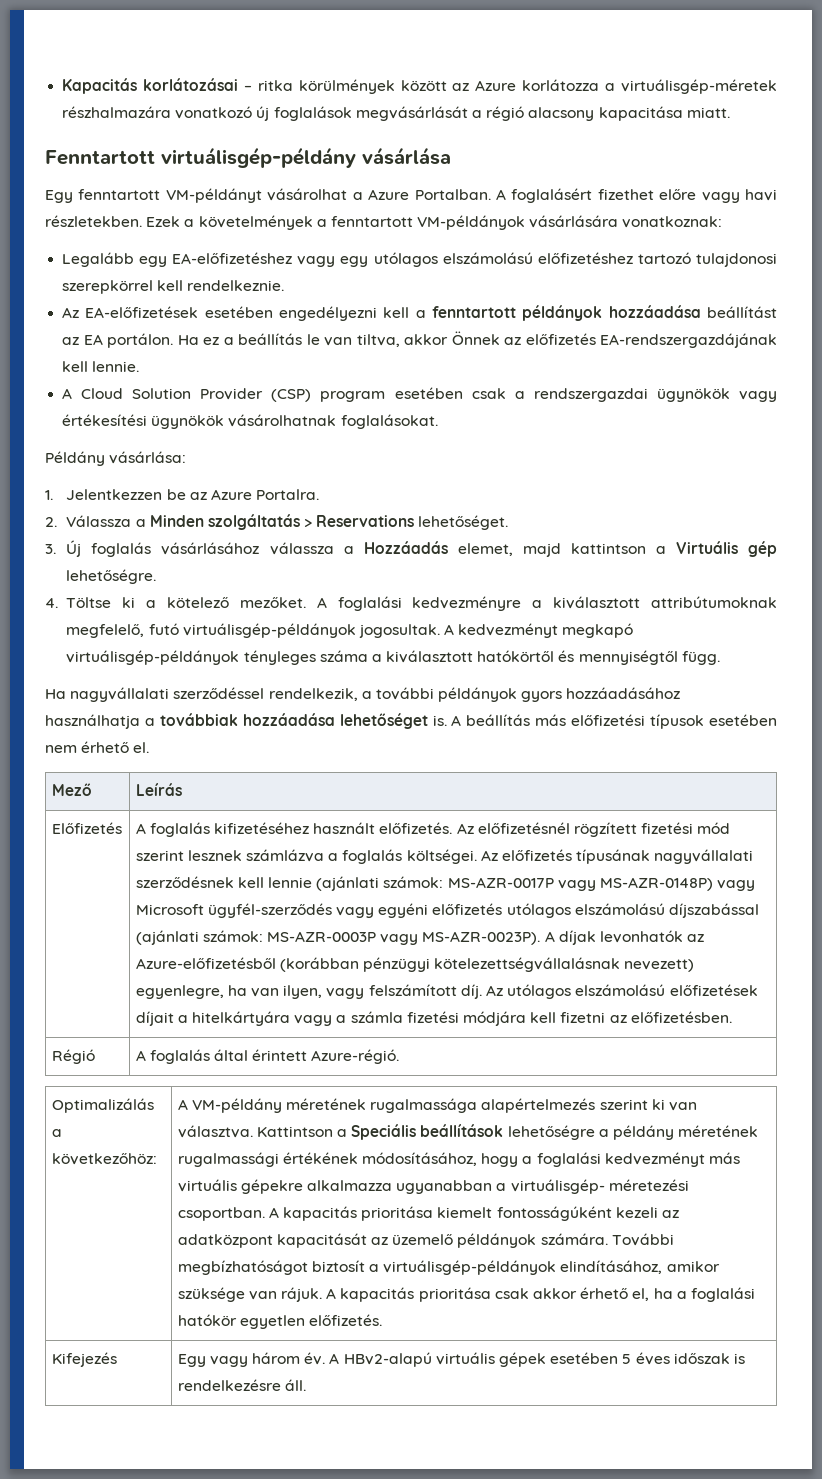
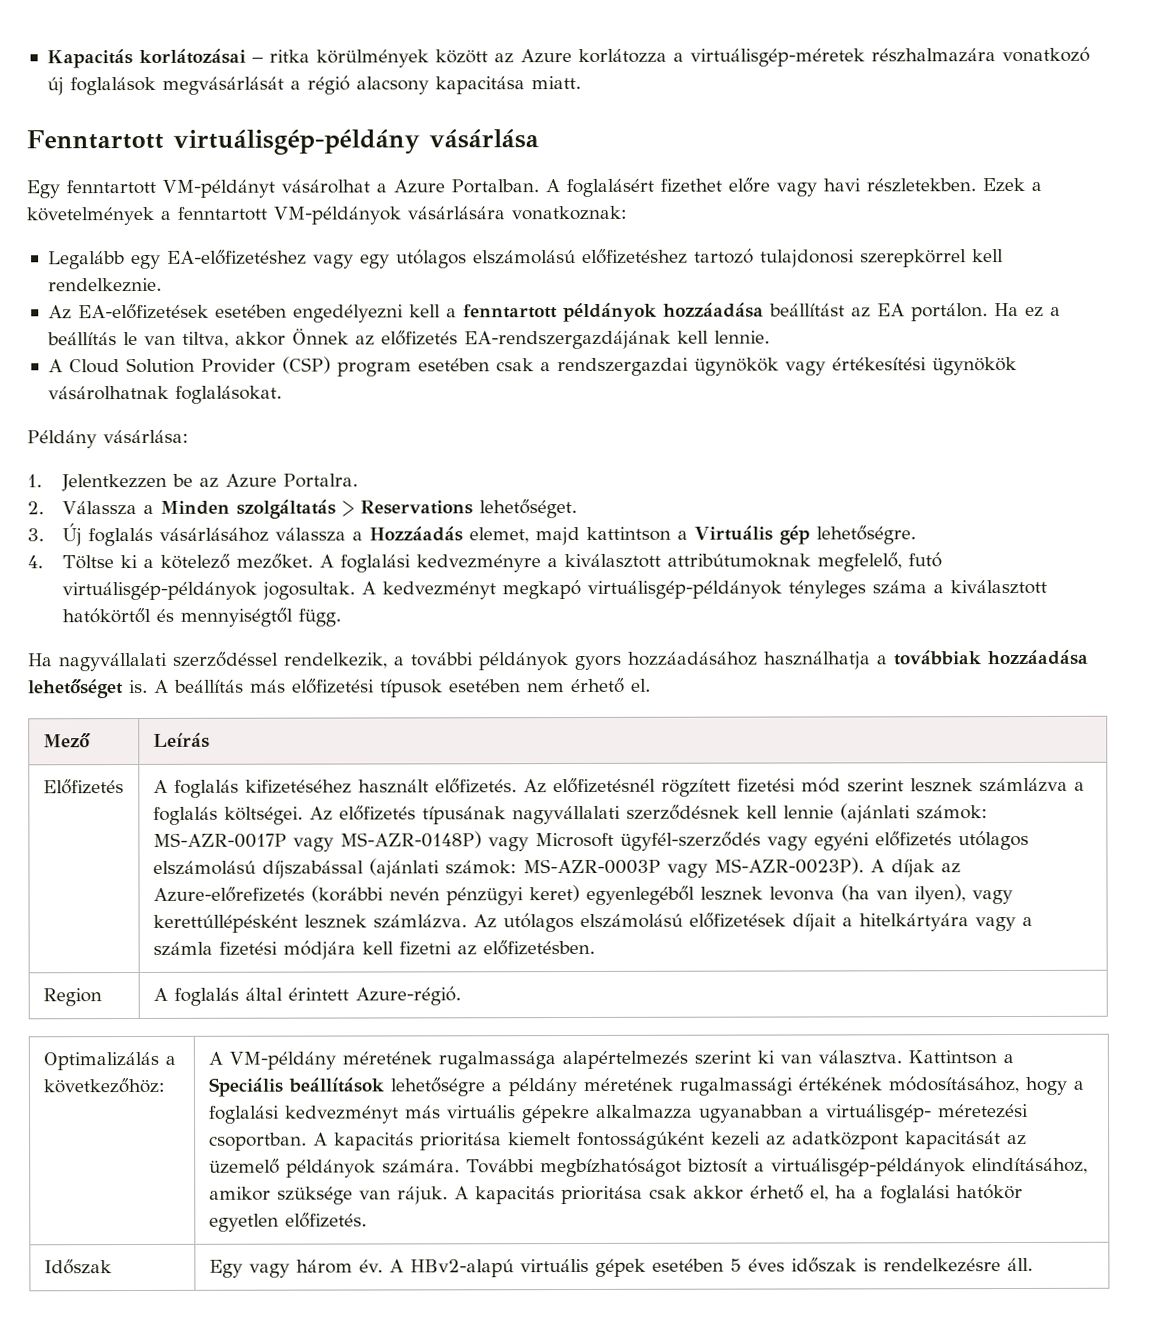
- A díjak levonhatók az Azure-előfizetésből (korábban pénzügyi kötelezettségvállalásnak nevezett) egyenlegre, ha van ilyen, vagy felszámított díj.
+ A díjak az Azure-előrefizetés (korábbi nevén pénzügyi keret) egyenlegéből lesznek levonva (ha van ilyen), vagy kerettúllépésként lesznek számlázva.
- Régió | A foglalás által érintett Azure-régió.
+ Region | A foglalás által érintett Azure-régió.
- Kifejezés | Egy vagy három év. A HBv2-alapú virtuális gépek esetében 5 éves időszak is rendelkezésre áll.
+ Időszak | Egy vagy három év. A HBv2-alapú virtuális gépek esetében 5 éves időszak is rendelkezésre áll.

